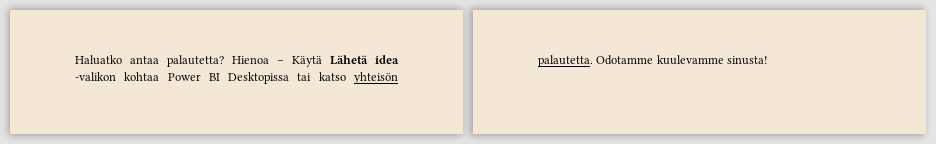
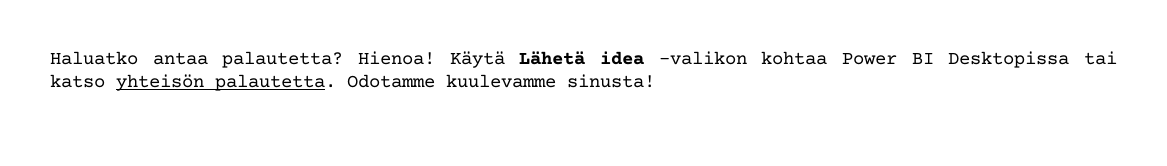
- Hienoa – Käytä Lähetä idea -valikon kohtaa Power BI Desktopissa tai katso yhteisön palautetta.
+ Hienoa! Käytä Lähetä idea -valikon kohtaa Power BI Desktopissa tai katso yhteisön palautetta.

